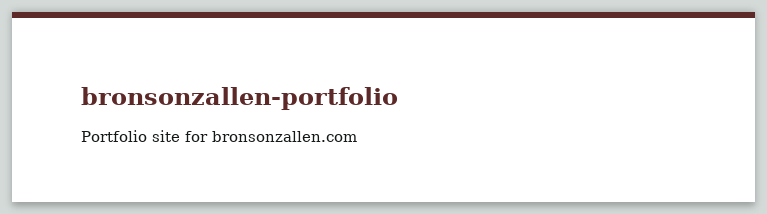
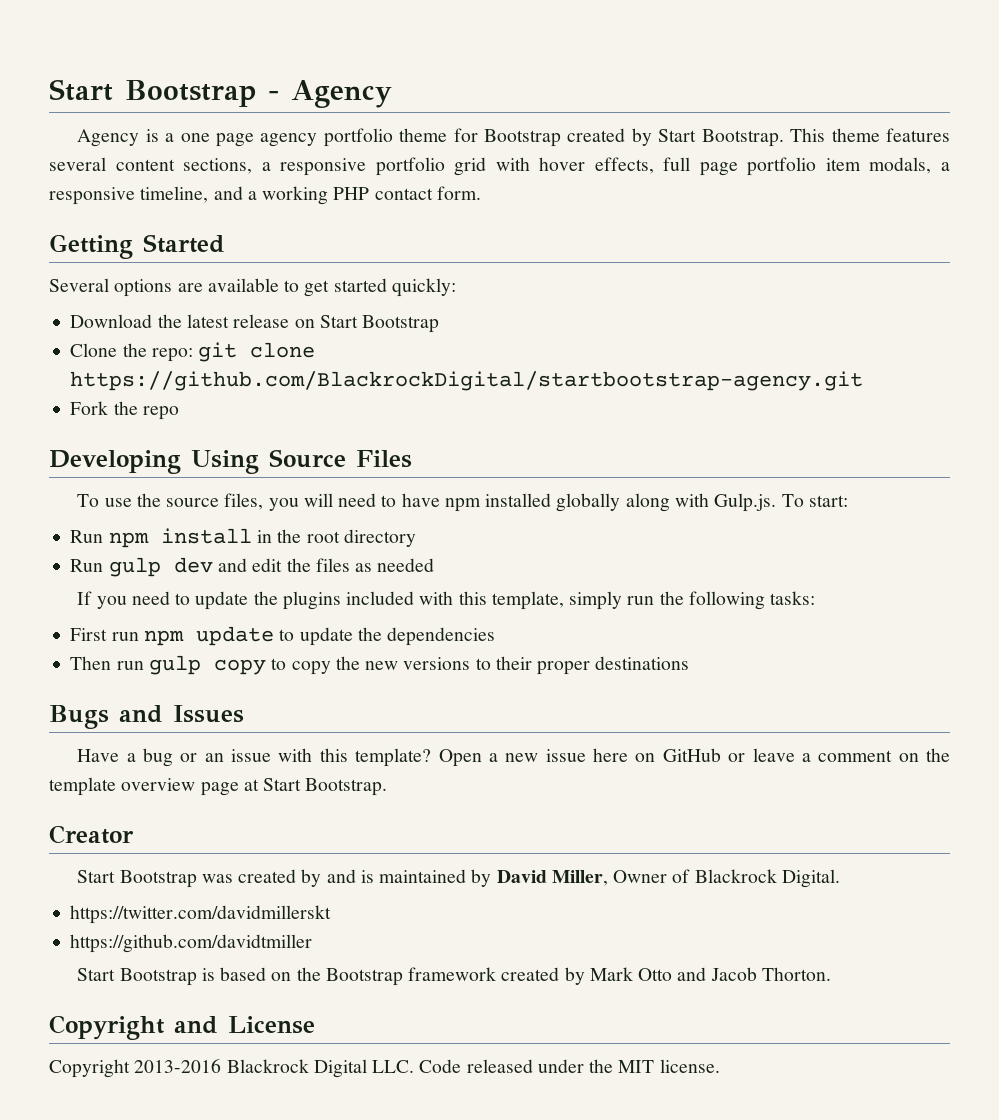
- bronsonzallen-portfolio
- Portfolio site for bronsonzallen.com
+ Start Bootstrap - Agency
+ Agency is a one page agency portfolio theme for Bootstrap created by Start Bootstrap. This theme features several content sections, a responsive portfolio grid with hover effects, full page portfolio item modals, a responsive timeline, and a working PHP contact form.
+ Getting Started
+ Several options are available to get started quickly:
+ Download the latest release on Start Bootstrap
+ Clone the repo: git clone https://github.com/BlackrockDigital/startbootstrap-agency.git
+ Fork the repo
+ Developing Using Source Files
+ To use the source files, you will need to have npm installed globally along with Gulp.js. To start:
+ Run npm install in the root directory
+ Run gulp dev and edit the files as needed
+ If you need to update the plugins included with this template, simply run the following tasks:
+ First run npm update to update the dependencies
+ Then run gulp copy to copy the new versions to their proper destinations
+ Bugs and Issues
+ Have a bug or an issue with this template? Open a new issue here on GitHub or leave a comment on the template overview page at Start Bootstrap.
+ Creator
+ Start Bootstrap was created by and is maintained by David Miller, Owner of Blackrock Digital.
+ https://twitter.com/davidmillerskt
+ https://github.com/davidtmiller
+ Start Bootstrap is based on the Bootstrap framework created by Mark Otto and Jacob Thorton.
+ Copyright and License
+ Copyright 2013-2016 Blackrock Digital LLC. Code released under the MIT license.

